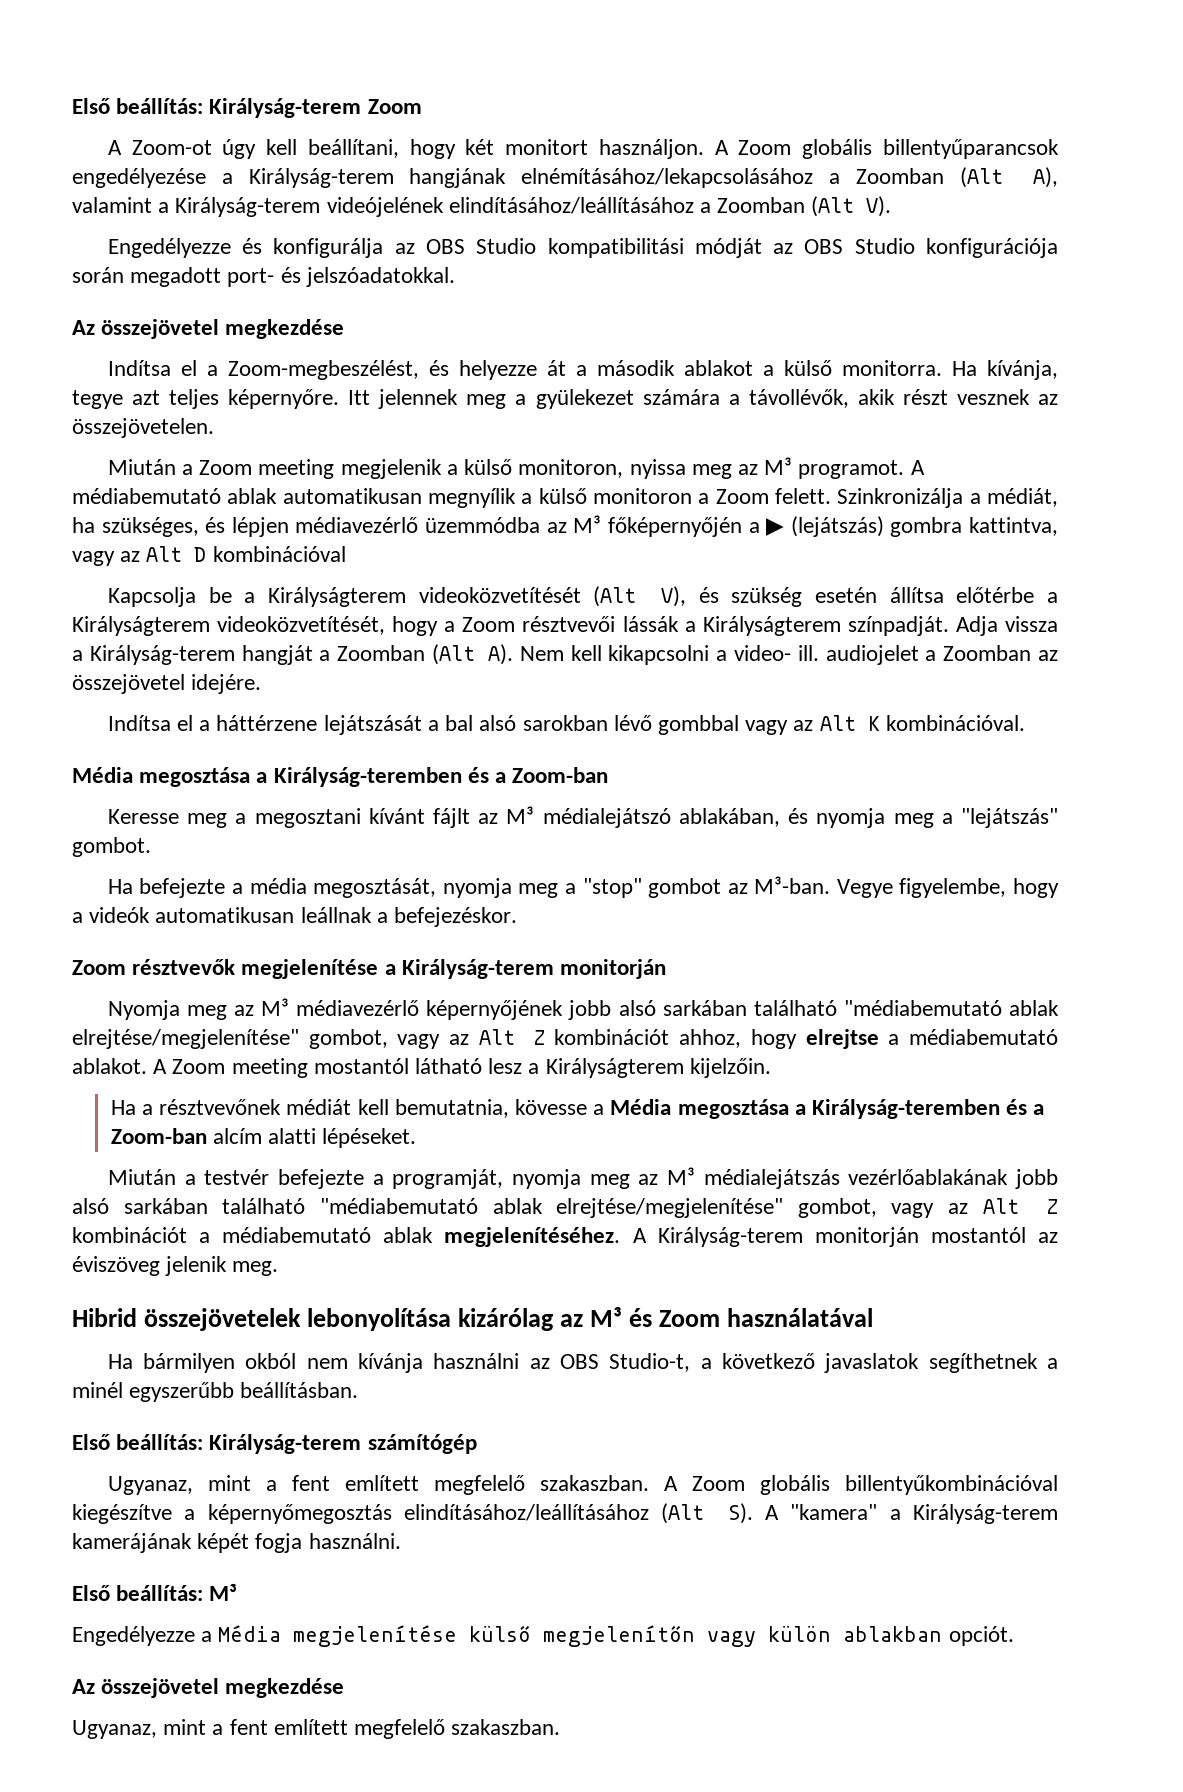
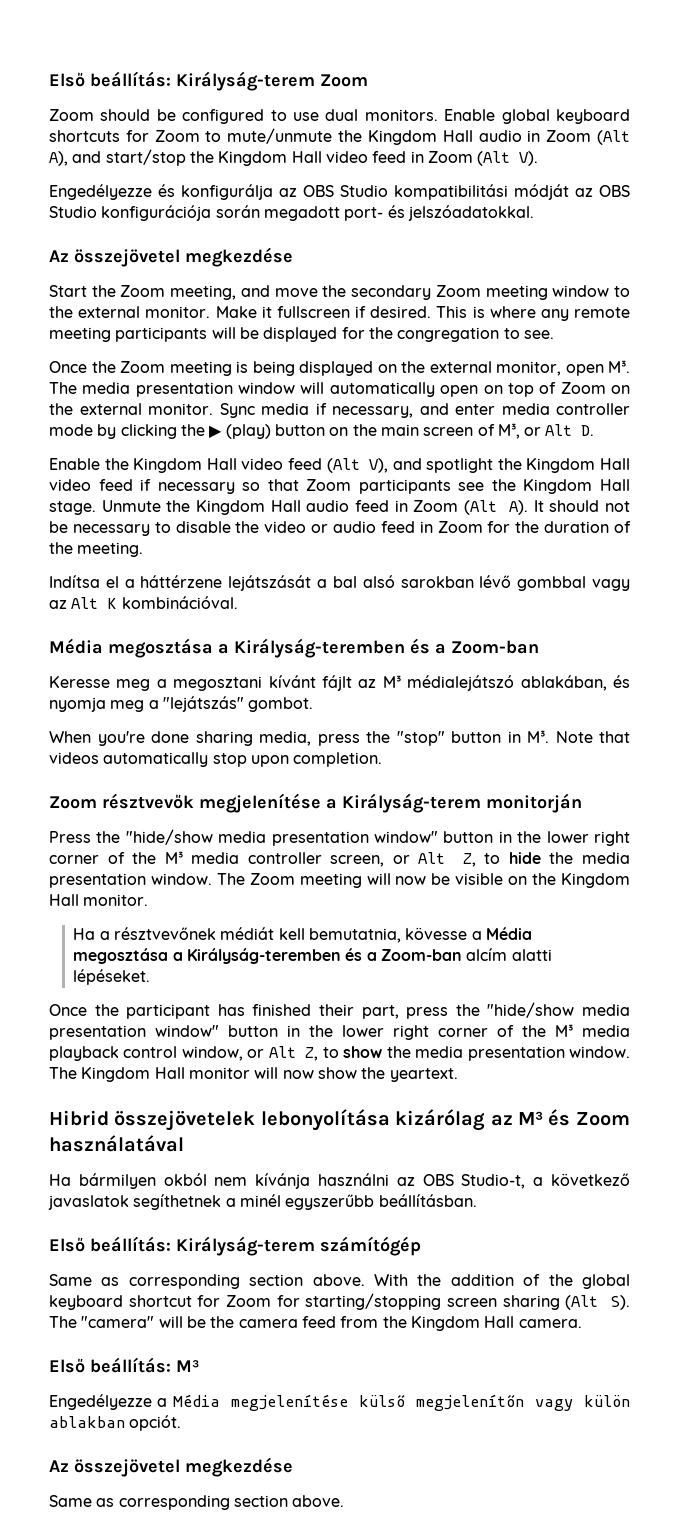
- A Zoom-ot úgy kell beállítani, hogy két monitort használjon. A Zoom globális billentyűparancsok engedélyezése a Királyság-terem hangjának elnémításához/lekapcsolásához a Zoomban (Alt A), valamint a Királyság-terem videójelének elindításához/leállításához a Zoomban (Alt V).
+ Zoom should be configured to use dual monitors. Enable global keyboard shortcuts for Zoom to mute/unmute the Kingdom Hall audio in Zoom (Alt A), and start/stop the Kingdom Hall video feed in Zoom (Alt V).
- Indítsa el a Zoom-megbeszélést, és helyezze át a második ablakot a külső monitorra. Ha kívánja, tegye azt teljes képernyőre. Itt jelennek meg a gyülekezet számára a távollévők, akik részt vesznek az összejövetelen.
- Miután a Zoom meeting megjelenik a külső monitoron, nyissa meg az M³ programot. A médiabemutató ablak automatikusan megnyílik a külső monitoron a Zoom felett. Szinkronizálja a médiát, ha szükséges, és lépjen médiavezérlő üzemmódba az M³ főképernyőjén a ▶ (lejátszás) gombra kattintva, vagy az Alt D kombinációval
- Kapcsolja be a Királyságterem videoközvetítését (Alt V), és szükség esetén állítsa előtérbe a Királyságterem videoközvetítését, hogy a Zoom résztvevői lássák a Királyságterem színpadját. Adja vissza a Királyság-terem hangját a Zoomban (Alt A). Nem kell kikapcsolni a video- ill. audiojelet a Zoomban az összejövetel idejére.
+ Start the Zoom meeting, and move the secondary Zoom meeting window to the external monitor. Make it fullscreen if desired. This is where any remote meeting participants will be displayed for the congregation to see.
+ Once the Zoom meeting is being displayed on the external monitor, open M³. The media presentation window will automatically open on top of Zoom on the external monitor. Sync media if necessary, and enter media controller mode by clicking the ▶ (play) button on the main screen of M³, or Alt D.
+ Enable the Kingdom Hall video feed (Alt V), and spotlight the Kingdom Hall video feed if necessary so that Zoom participants see the Kingdom Hall stage. Unmute the Kingdom Hall audio feed in Zoom (Alt A). It should not be necessary to disable the video or audio feed in Zoom for the duration of the meeting.
- Ha befejezte a média megosztását, nyomja meg a "stop" gombot az M³-ban. Vegye figyelembe, hogy a videók automatikusan leállnak a befejezéskor.
+ When you're done sharing media, press the "stop" button in M³. Note that videos automatically stop upon completion.
- Nyomja meg az M³ médiavezérlő képernyőjének jobb alsó sarkában található "médiabemutató ablak elrejtése/megjelenítése" gombot, vagy az Alt Z kombinációt ahhoz, hogy elrejtse a médiabemutató ablakot. A Zoom meeting mostantól látható lesz a Királyságterem kijelzőin.
+ Press the "hide/show media presentation window" button in the lower right corner of the M³ media controller screen, or Alt Z, to hide the media presentation window. The Zoom meeting will now be visible on the Kingdom Hall monitor.
- Miután a testvér befejezte a programját, nyomja meg az M³ médialejátszás vezérlőablakának jobb alsó sarkában található "médiabemutató ablak elrejtése/megjelenítése" gombot, vagy az Alt Z kombinációt a médiabemutató ablak megjelenítéséhez. A Királyság-terem monitorján mostantól az éviszöveg jelenik meg.
+ Once the participant has finished their part, press the "hide/show media presentation window" button in the lower right corner of the M³ media playback control window, or Alt Z, to show the media presentation window. The Kingdom Hall monitor will now show the yeartext.
- Ugyanaz, mint a fent említett megfelelő szakaszban. A Zoom globális billentyűkombinációval kiegészítve a képernyőmegosztás elindításához/leállításához (Alt S). A "kamera" a Királyság-terem kamerájának képét fogja használni.
+ Same as corresponding section above. With the addition of the global keyboard shortcut for Zoom for starting/stopping screen sharing (Alt S). The "camera" will be the camera feed from the Kingdom Hall camera.
  Engedélyezze a Média megjelenítése külső megjelenítőn vagy külön ablakban opciót.
  Az összejövetel megkezdése
- Ugyanaz, mint a fent említett megfelelő szakaszban.
+ Same as corresponding section above.

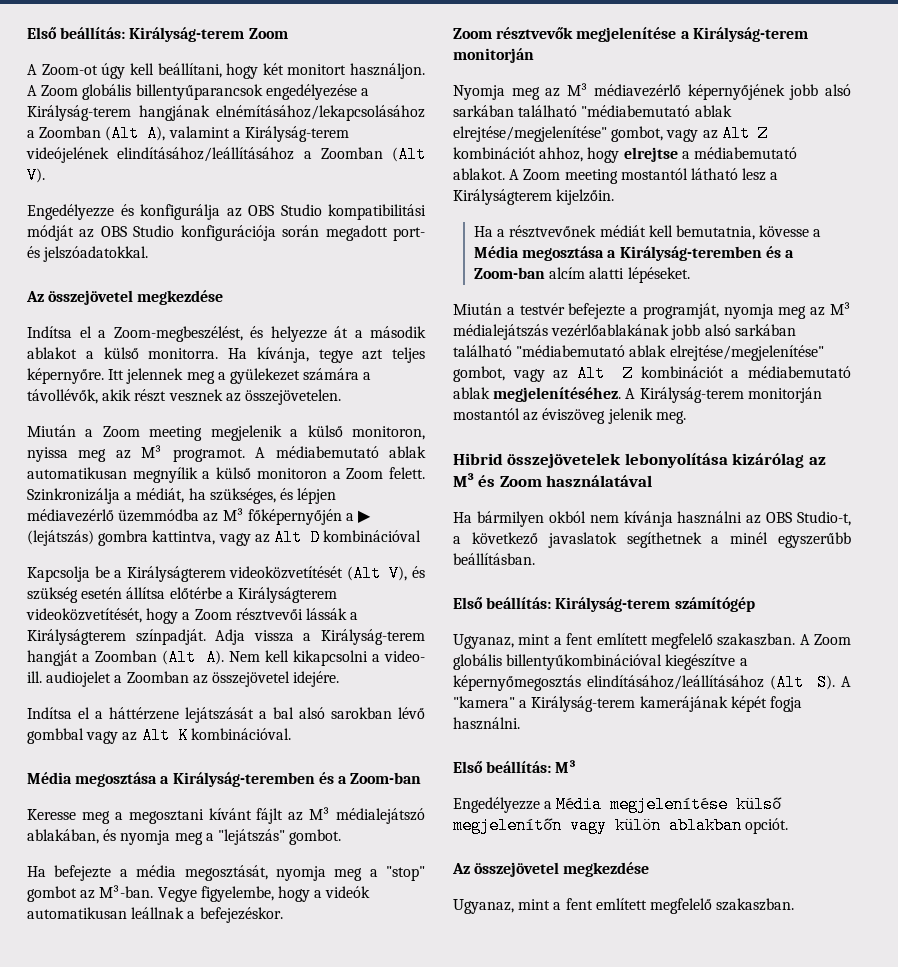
- Zoom should be configured to use dual monitors. Enable global keyboard shortcuts for Zoom to mute/unmute the Kingdom Hall audio in Zoom (Alt A), and start/stop the Kingdom Hall video feed in Zoom (Alt V).
+ A Zoom-ot úgy kell beállítani, hogy két monitort használjon. A Zoom globális billentyűparancsok engedélyezése a Királyság-terem hangjának elnémításához/lekapcsolásához a Zoomban (Alt A), valamint a Királyság-terem videójelének elindításához/leállításához a Zoomban (Alt V).
- Start the Zoom meeting, and move the secondary Zoom meeting window to the external monitor. Make it fullscreen if desired. This is where any remote meeting participants will be displayed for the congregation to see.
- Once the Zoom meeting is being displayed on the external monitor, open M³. The media presentation window will automatically open on top of Zoom on the external monitor. Sync media if necessary, and enter media controller mode by clicking the ▶ (play) button on the main screen of M³, or Alt D.
- Enable the Kingdom Hall video feed (Alt V), and spotlight the Kingdom Hall video feed if necessary so that Zoom participants see the Kingdom Hall stage. Unmute the Kingdom Hall audio feed in Zoom (Alt A). It should not be necessary to disable the video or audio feed in Zoom for the duration of the meeting.
+ Indítsa el a Zoom-megbeszélést, és helyezze át a második ablakot a külső monitorra. Ha kívánja, tegye azt teljes képernyőre. Itt jelennek meg a gyülekezet számára a távollévők, akik részt vesznek az összejövetelen.
+ Miután a Zoom meeting megjelenik a külső monitoron, nyissa meg az M³ programot. A médiabemutató ablak automatikusan megnyílik a külső monitoron a Zoom felett. Szinkronizálja a médiát, ha szükséges, és lépjen médiavezérlő üzemmódba az M³ főképernyőjén a ▶ (lejátszás) gombra kattintva, vagy az Alt D kombinációval
+ Kapcsolja be a Királyságterem videoközvetítését (Alt V), és szükség esetén állítsa előtérbe a Királyságterem videoközvetítését, hogy a Zoom résztvevői lássák a Királyságterem színpadját. Adja vissza a Királyság-terem hangját a Zoomban (Alt A). Nem kell kikapcsolni a video- ill. audiojelet a Zoomban az összejövetel idejére.
- When you're done sharing media, press the "stop" button in M³. Note that videos automatically stop upon completion.
+ Ha befejezte a média megosztását, nyomja meg a "stop" gombot az M³-ban. Vegye figyelembe, hogy a videók automatikusan leállnak a befejezéskor.
- Press the "hide/show media presentation window" button in the lower right corner of the M³ media controller screen, or Alt Z, to hide the media presentation window. The Zoom meeting will now be visible on the Kingdom Hall monitor.
+ Nyomja meg az M³ médiavezérlő képernyőjének jobb alsó sarkában található "médiabemutató ablak elrejtése/megjelenítése" gombot, vagy az Alt Z kombinációt ahhoz, hogy elrejtse a médiabemutató ablakot. A Zoom meeting mostantól látható lesz a Királyságterem kijelzőin.
- Once the participant has finished their part, press the "hide/show media presentation window" button in the lower right corner of the M³ media playback control window, or Alt Z, to show the media presentation window. The Kingdom Hall monitor will now show the yeartext.
+ Miután a testvér befejezte a programját, nyomja meg az M³ médialejátszás vezérlőablakának jobb alsó sarkában található "médiabemutató ablak elrejtése/megjelenítése" gombot, vagy az Alt Z kombinációt a médiabemutató ablak megjelenítéséhez. A Királyság-terem monitorján mostantól az éviszöveg jelenik meg.
- Same as corresponding section above. With the addition of the global keyboard shortcut for Zoom for starting/stopping screen sharing (Alt S). The "camera" will be the camera feed from the Kingdom Hall camera.
+ Ugyanaz, mint a fent említett megfelelő szakaszban. A Zoom globális billentyűkombinációval kiegészítve a képernyőmegosztás elindításához/leállításához (Alt S). A "kamera" a Királyság-terem kamerájának képét fogja használni.
  Engedélyezze a Média megjelenítése külső megjelenítőn vagy külön ablakban opciót.
  Az összejövetel megkezdése
- Same as corresponding section above.
+ Ugyanaz, mint a fent említett megfelelő szakaszban.

